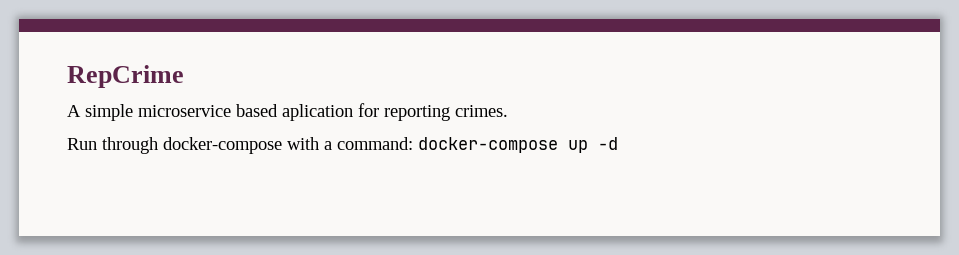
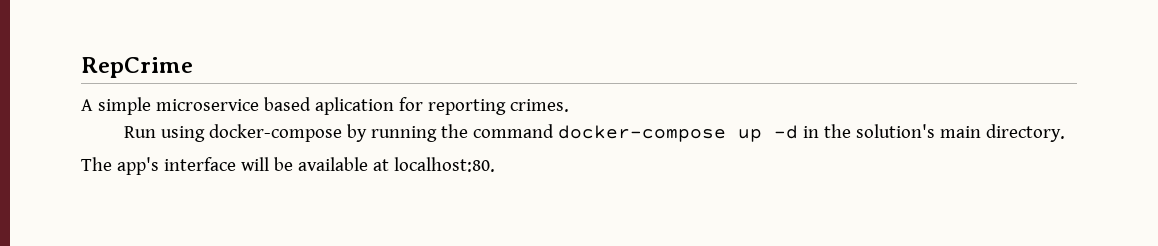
- Run through docker-compose with a command: docker-compose up -d
+ Run using docker-compose by running the command docker-compose up -d in the solution's main directory.
+ The app's interface will be available at localhost:80.

